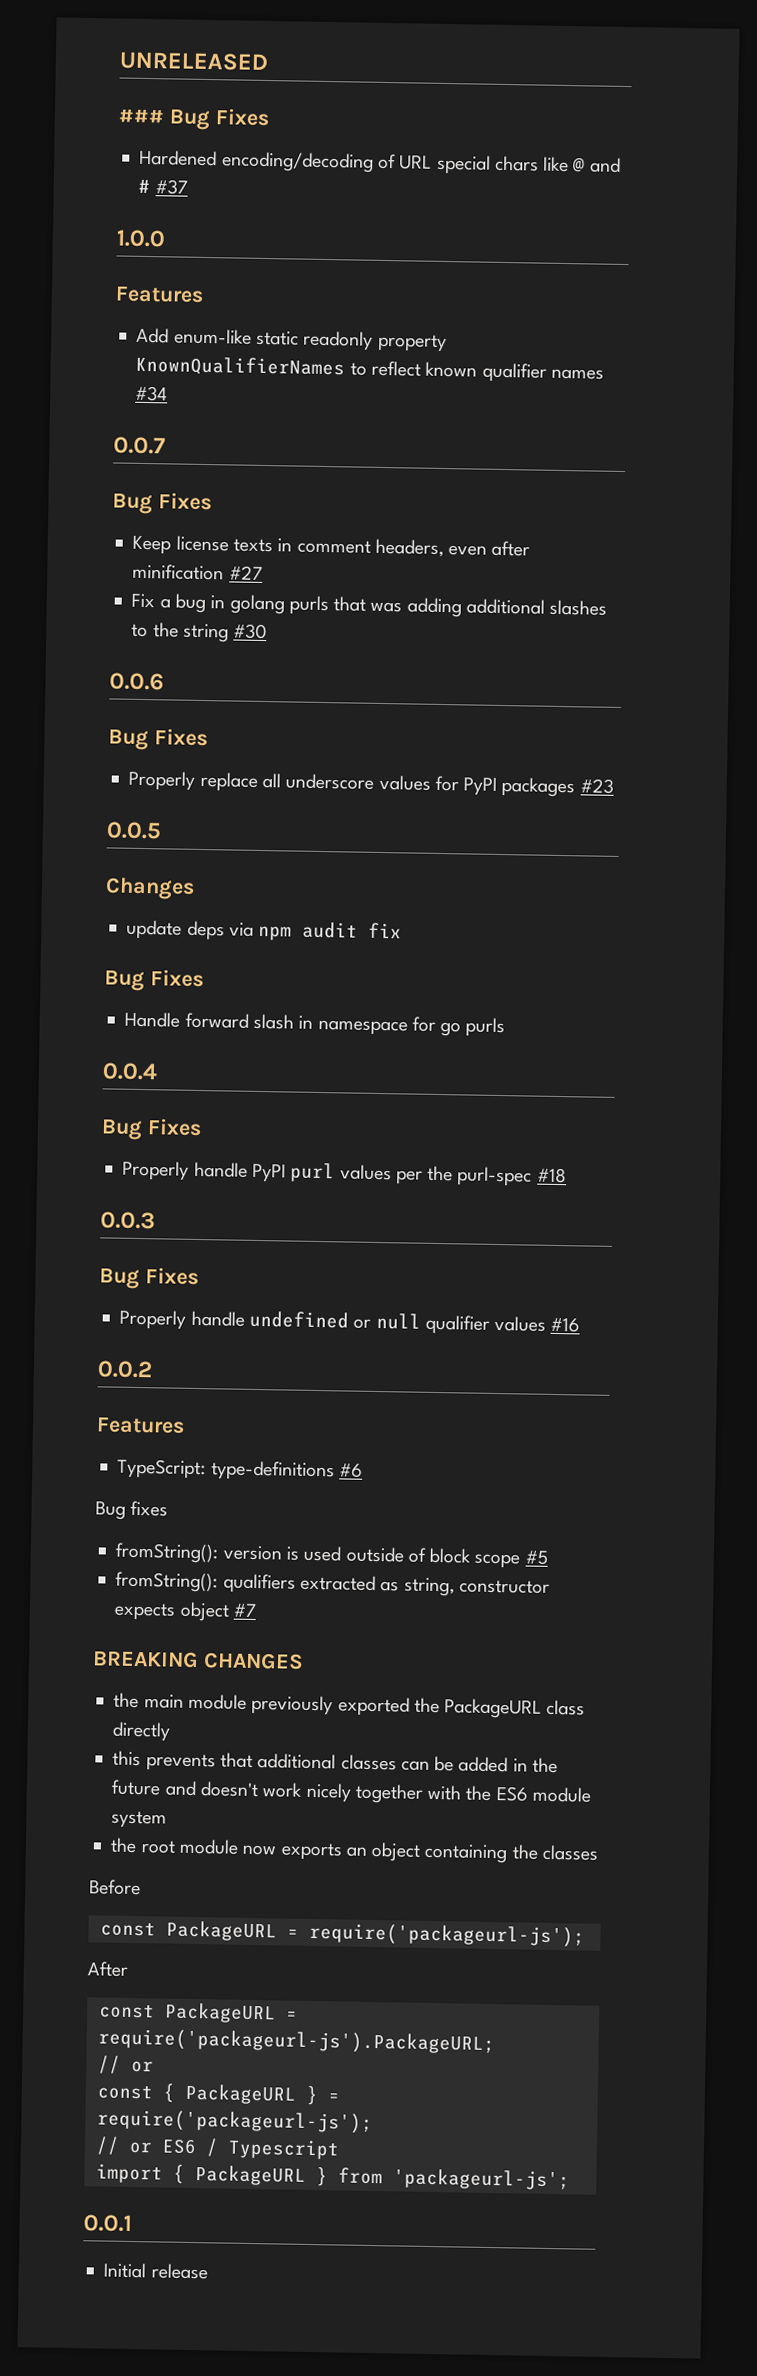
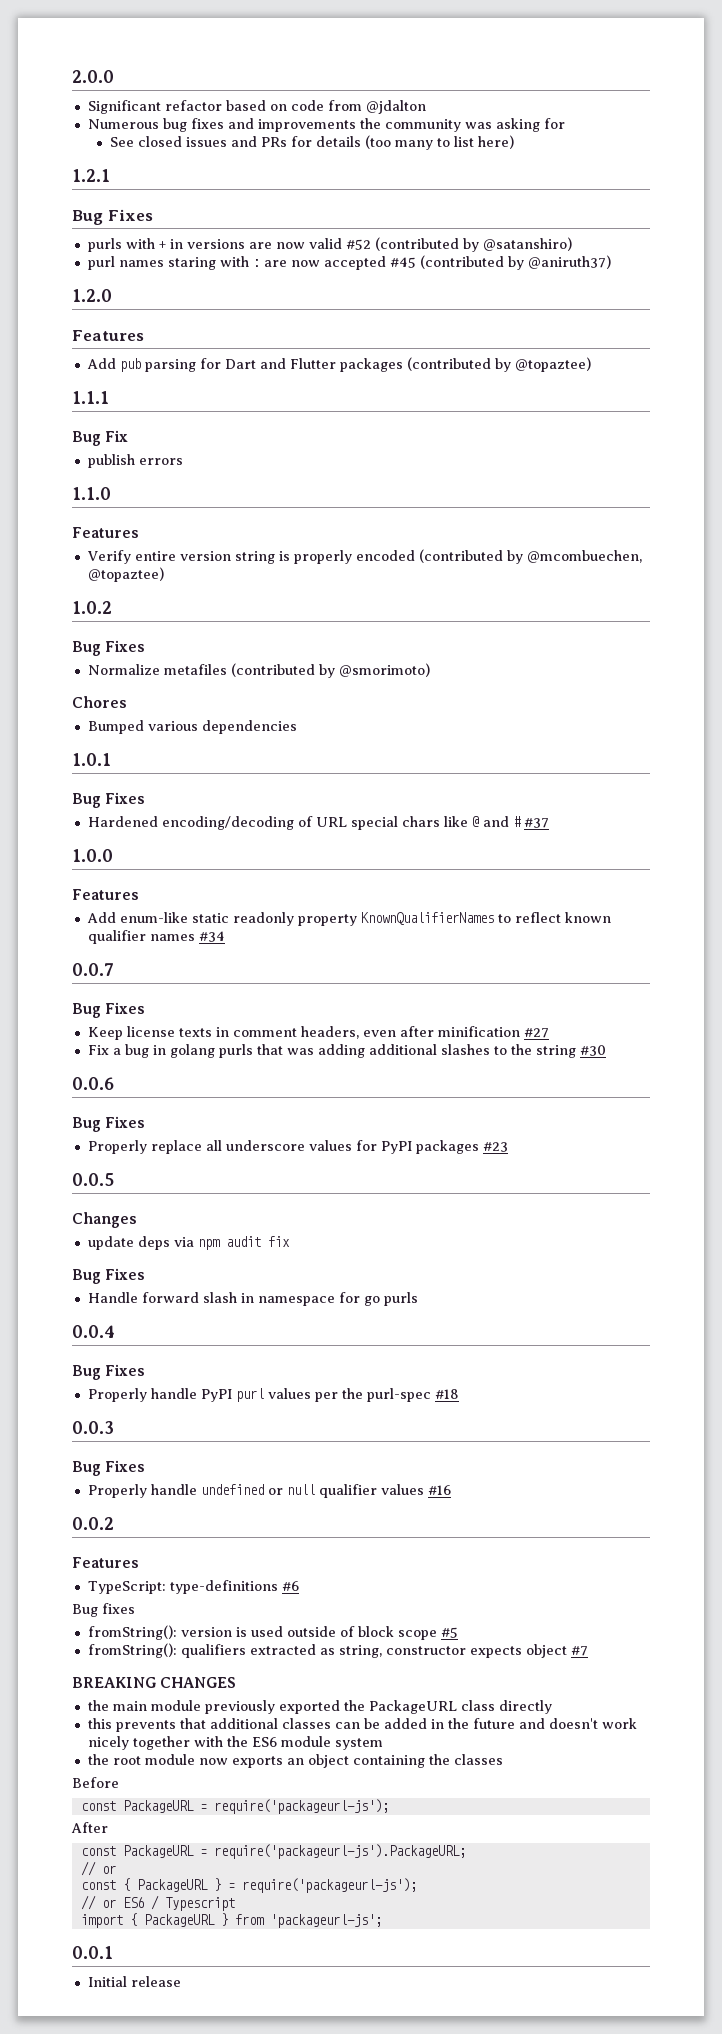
- UNRELEASED
- ### Bug Fixes
+ 2.0.0
+ Significant refactor based on code from @jdalton
+ Numerous bug fixes and improvements the community was asking for
+ See closed issues and PRs for details (too many to list here)
+ 1.2.1
+ Bug Fixes
+ purls with + in versions are now valid #52 (contributed by @satanshiro)
+ purl names staring with : are now accepted #45 (contributed by @aniruth37)
+ 1.2.0
+ Features
+ Add pub parsing for Dart and Flutter packages (contributed by @topaztee)
+ 1.1.1
+ Bug Fix
+ publish errors
+ 1.1.0
+ Features
+ Verify entire version string is properly encoded (contributed by @mcombuechen, @topaztee)
+ 1.0.2
+ Bug Fixes
+ Normalize metafiles (contributed by @smorimoto)
+ Chores
+ Bumped various dependencies
+ 1.0.1
+ Bug Fixes

